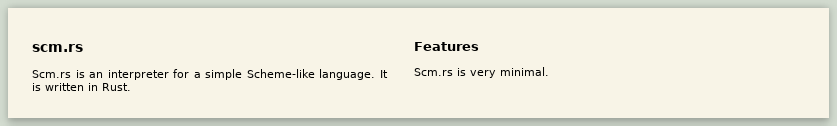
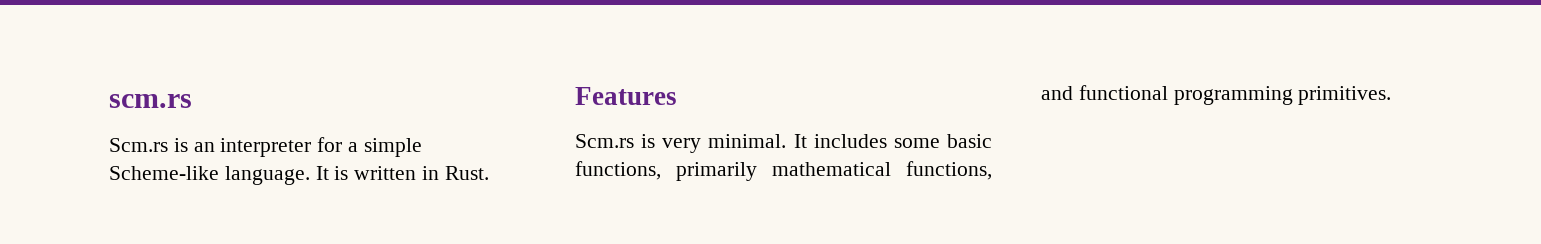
+ It includes some basic functions, primarily mathematical functions, and functional programming primitives.

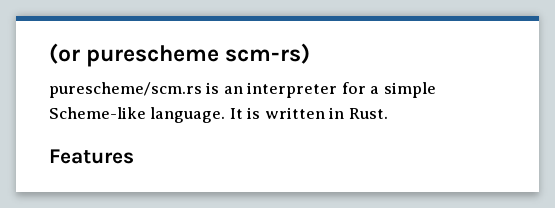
- scm.rs
- Scm.rs is an interpreter for a simple Scheme-like language.
+ (or purescheme scm-rs)
+ purescheme/scm.rs is an interpreter for a simple Scheme-like language.
- Scm.rs is very minimal. It includes some basic functions, primarily mathematical functions, and functional programming primitives.

